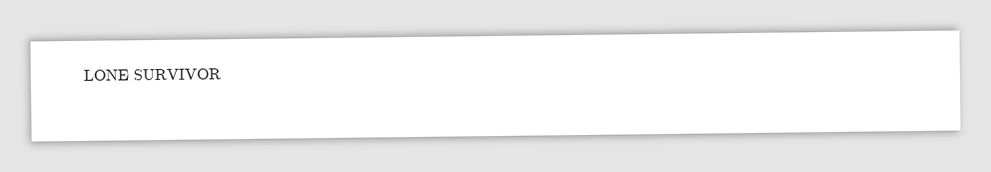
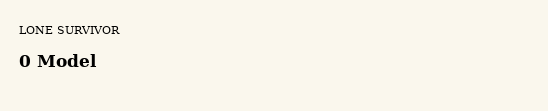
+ 0 Model

